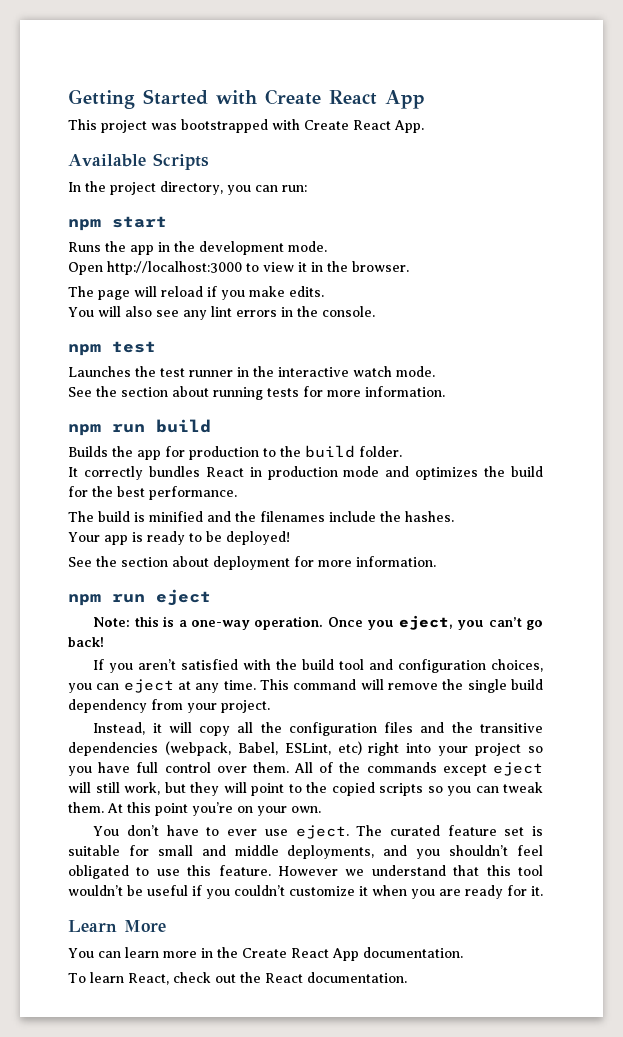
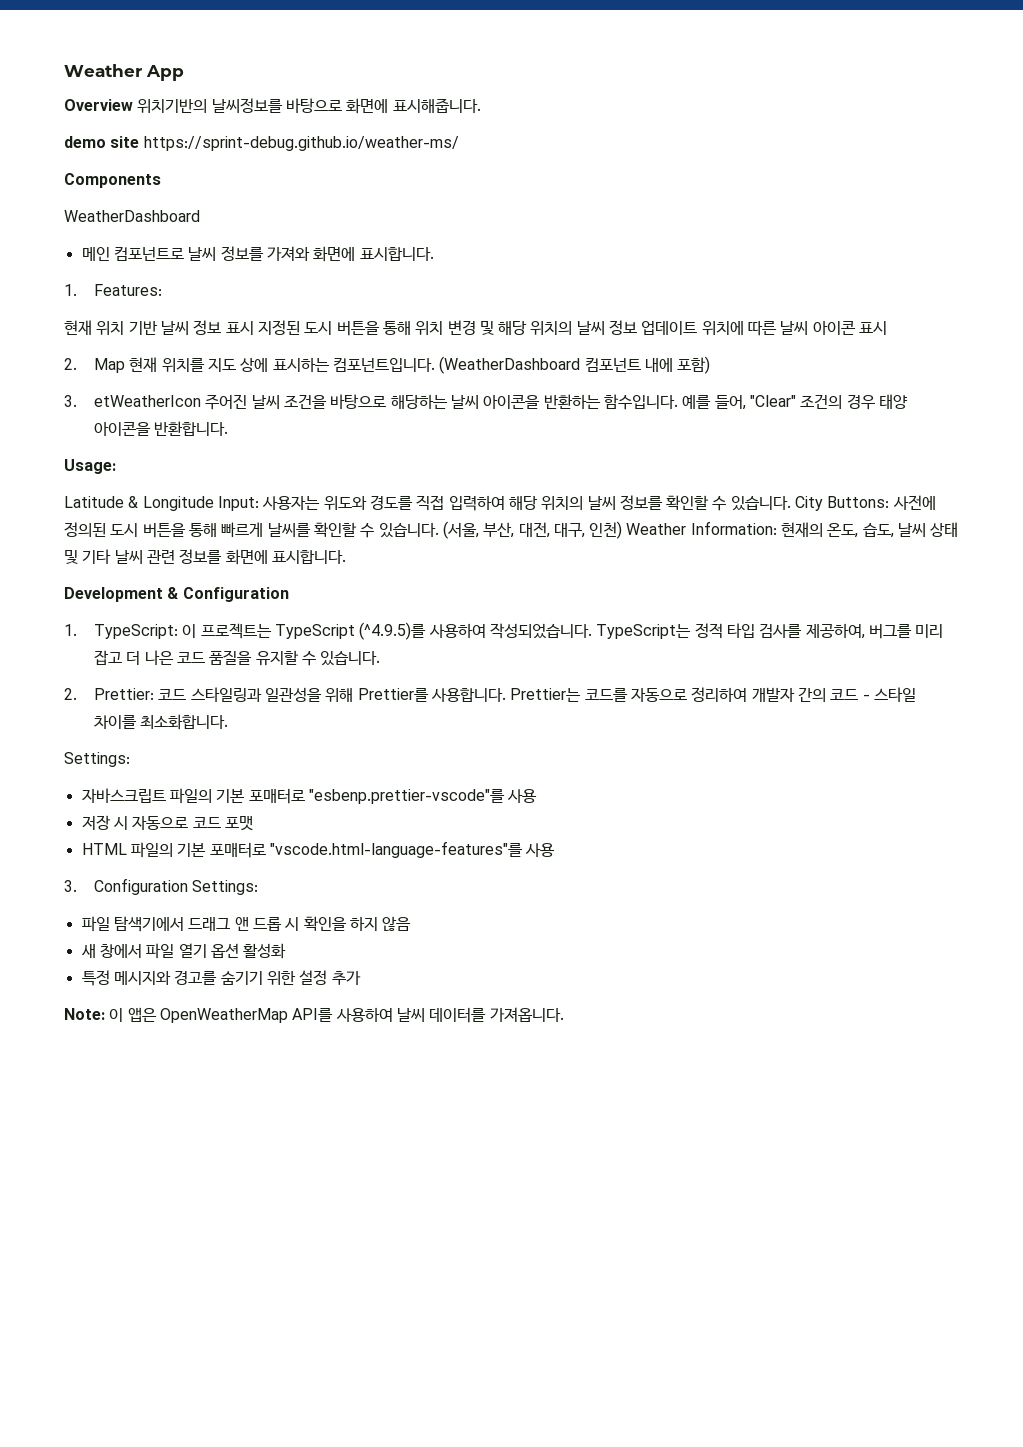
- Getting Started with Create React App
- This project was bootstrapped with Create React App.
- Available Scripts
- In the project directory, you can run:
- npm start
- Runs the app in the development mode.
- Open http://localhost:3000 to view it in the browser.
- The page will reload if you make edits.
- You will also see any lint errors in the console.
- npm test
- Launches the test runner in the interactive watch mode.
- See the section about running tests for more information.
- npm run build
- Builds the app for production to the build folder.
- It correctly bundles React in production mode and optimizes the build for the best performance.
- The build is minified and the filenames include the hashes.
- Your app is ready to be deployed!
- See the section about deployment for more information.
- npm run eject
- Note: this is a one-way operation. Once you eject, you can’t go back!
- If you aren’t satisfied with the build tool and configuration choices, you can eject at any time. This command will remove the single build dependency from your project.
- Instead, it will copy all the configuration files and the transitive dependencies (webpack, Babel, ESLint, etc) right into your project so you have full control over them. All of the commands except eject will still work, but they will point to the copied scripts so you can tweak them. At this point you’re on your own.
- You don’t have to ever use eject. The curated feature set is suitable for small and middle deployments, and you shouldn’t feel obligated to use this feature. However we understand that this tool wouldn’t be useful if you couldn’t customize it when you are ready for it.
- Learn More
- You can learn more in the Create React App documentation.
- To learn React, check out the React documentation.
+ Weather App
+ Overview 위치기반의 날씨정보를 바탕으로 화면에 표시해줍니다.
+ demo site https://sprint-debug.github.io/weather-ms/
+ Components
+ WeatherDashboard
+ 메인 컴포넌트로 날씨 정보를 가져와 화면에 표시합니다.
+ 1. Features:
+ 현재 위치 기반 날씨 정보 표시 지정된 도시 버튼을 통해 위치 변경 및 해당 위치의 날씨 정보 업데이트 위치에 따른 날씨 아이콘 표시
+ 2. Map 현재 위치를 지도 상에 표시하는 컴포넌트입니다. (WeatherDashboard 컴포넌트 내에 포함)
+ 3. etWeatherIcon 주어진 날씨 조건을 바탕으로 해당하는 날씨 아이콘을 반환하는 함수입니다. 예를 들어, "Clear" 조건의 경우 태양 아이콘을 반환합니다.
+ Usage:
+ Latitude & Longitude Input: 사용자는 위도와 경도를 직접 입력하여 해당 위치의 날씨 정보를 확인할 수 있습니다. City Buttons: 사전에 정의된 도시 버튼을 통해 빠르게 날씨를 확인할 수 있습니다. (서울, 부산, 대전, 대구, 인천) Weather Information: 현재의 온도, 습도, 날씨 상태 및 기타 날씨 관련 정보를 화면에 표시합니다.
+ Development & Configuration
+ 1. TypeScript: 이 프로젝트는 TypeScript (^4.9.5)를 사용하여 작성되었습니다. TypeScript는 정적 타입 검사를 제공하여, 버그를 미리 잡고 더 나은 코드 품질을 유지할 수 있습니다.
+ 2. Prettier: 코드 스타일링과 일관성을 위해 Prettier를 사용합니다. Prettier는 코드를 자동으로 정리하여 개발자 간의 코드 - 스타일 차이를 최소화합니다.
+ Settings:
+ 자바스크립트 파일의 기본 포매터로 "esbenp.prettier-vscode"를 사용
+ 저장 시 자동으로 코드 포맷
+ HTML 파일의 기본 포매터로 "vscode.html-language-features"를 사용
+ 3. Configuration Settings:
+ 파일 탐색기에서 드래그 앤 드롭 시 확인을 하지 않음
+ 새 창에서 파일 열기 옵션 활성화
+ 특정 메시지와 경고를 숨기기 위한 설정 추가
+ Note: 이 앱은 OpenWeatherMap API를 사용하여 날씨 데이터를 가져옵니다.

